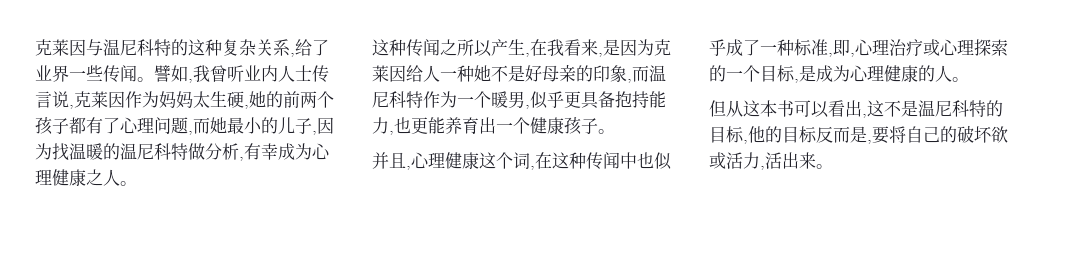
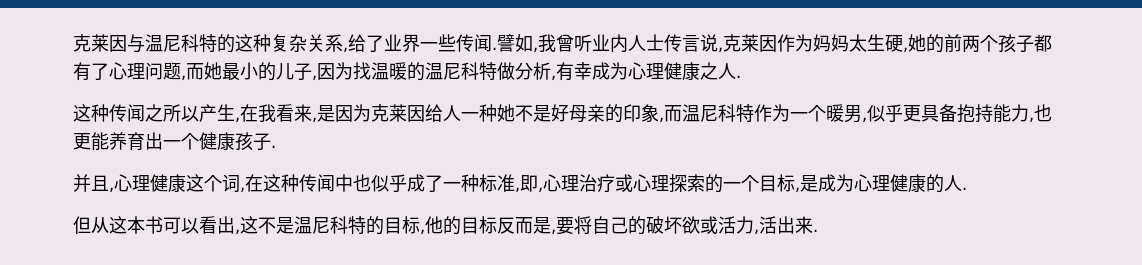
- 克莱因与温尼科特的这种复杂关系,给了业界一些传闻。
+ 克莱因与温尼科特的这种复杂关系,给了业界一些传闻.
- 譬如,我曾听业内人士传言说,克莱因作为妈妈太生硬,她的前两个孩子都有了心理问题,而她最小的儿子,因为找温暖的温尼科特做分析,有幸成为心理健康之人。
+ 譬如,我曾听业内人士传言说,克莱因作为妈妈太生硬,她的前两个孩子都有了心理问题,而她最小的儿子,因为找温暖的温尼科特做分析,有幸成为心理健康之人.
- 这种传闻之所以产生,在我看来,是因为克莱因给人一种她不是好母亲的印象,而温尼科特作为一个暖男,似乎更具备抱持能力,也更能养育出一个健康孩子。
+ 这种传闻之所以产生,在我看来,是因为克莱因给人一种她不是好母亲的印象,而温尼科特作为一个暖男,似乎更具备抱持能力,也更能养育出一个健康孩子.
- 并且,心理健康这个词,在这种传闻中也似乎成了一种标准,即,心理治疗或心理探索的一个目标,是成为心理健康的人。
+ 并且,心理健康这个词,在这种传闻中也似乎成了一种标准,即,心理治疗或心理探索的一个目标,是成为心理健康的人.
- 但从这本书可以看出,这不是温尼科特的目标,他的目标反而是,要将自己的破坏欲或活力,活出来。
+ 但从这本书可以看出,这不是温尼科特的目标,他的目标反而是,要将自己的破坏欲或活力,活出来.

